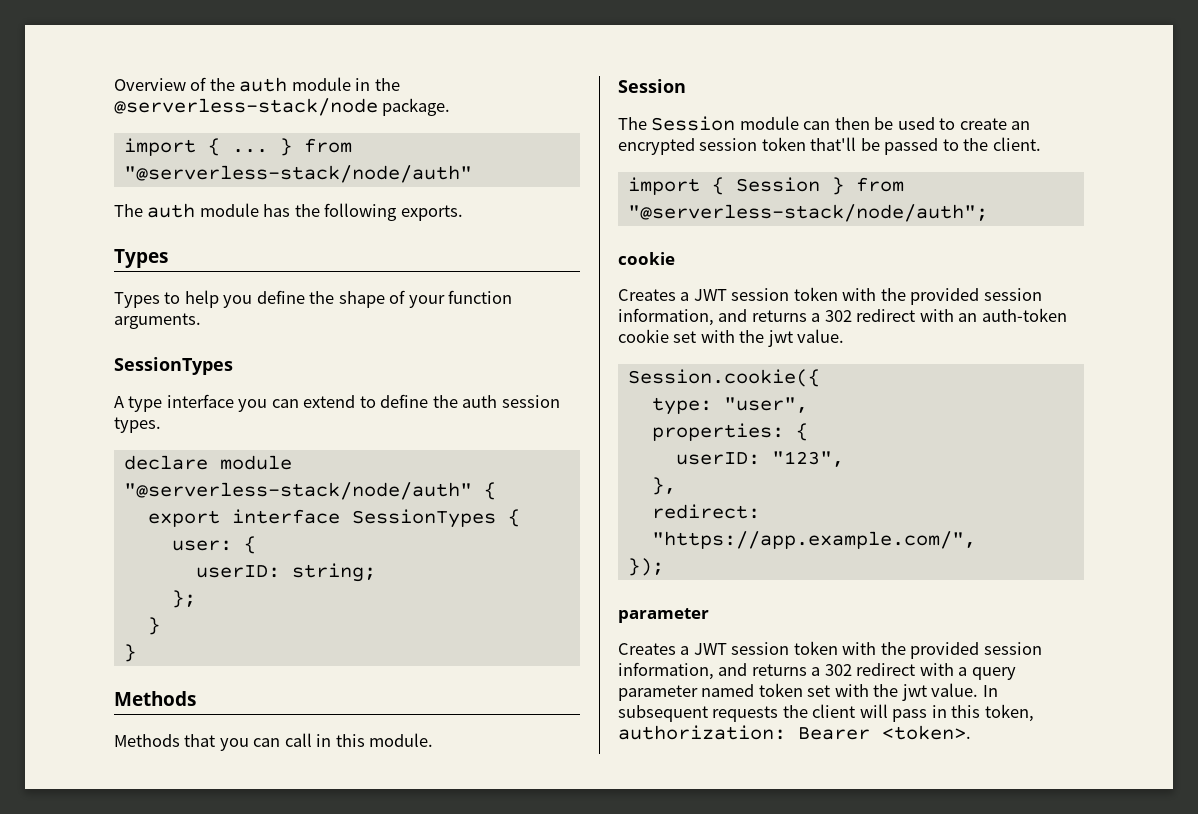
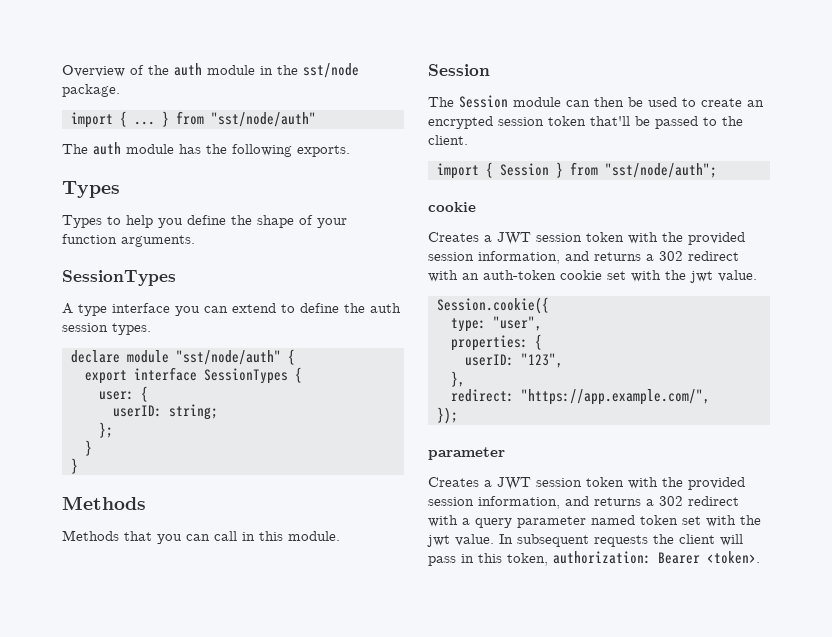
- Overview of the auth module in the @serverless-stack/node package.
+ Overview of the auth module in the sst/node package.
- } from "@serverless-stack/node/auth"
+ } from "sst/node/auth"
- declare module "@serverless-stack/node/auth" {
+ declare module "sst/node/auth" {
- import { Session } from "@serverless-stack/node/auth";
+ import { Session } from "sst/node/auth";

